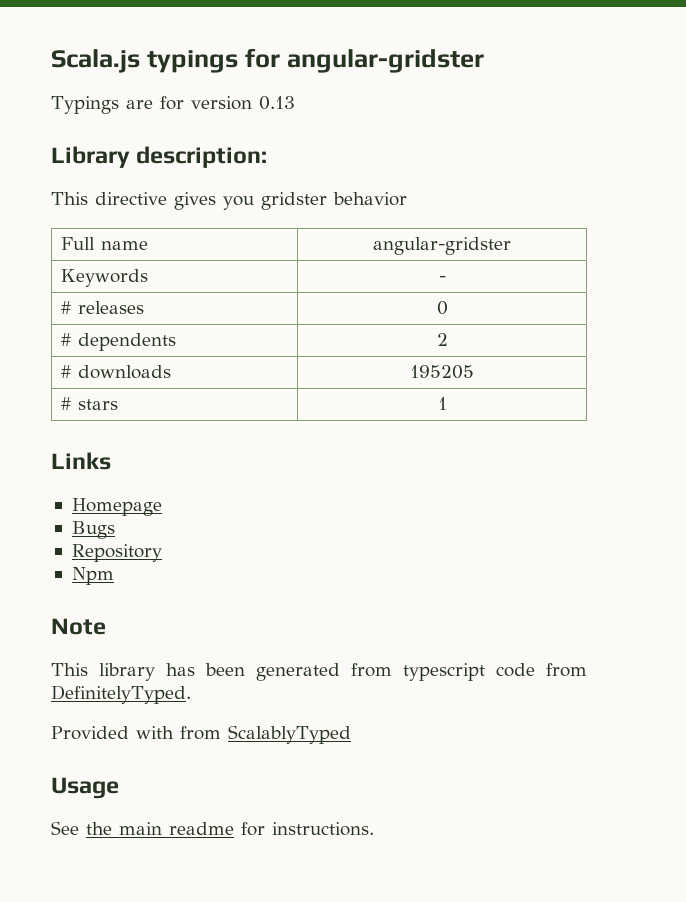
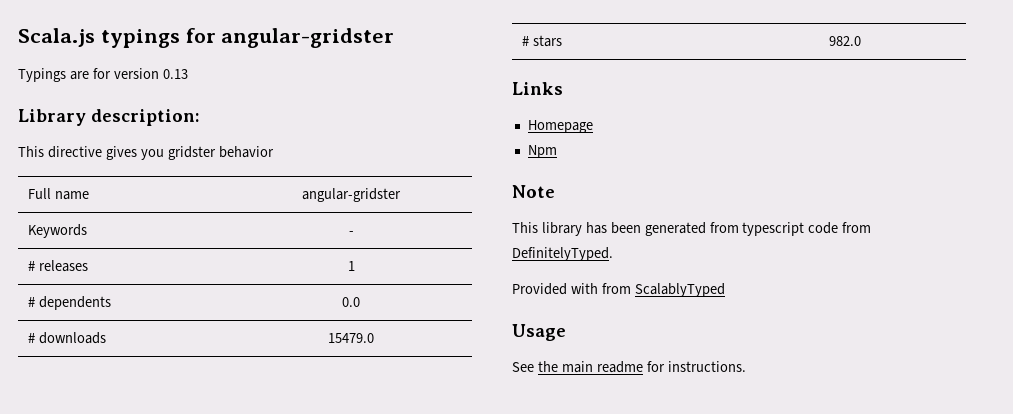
- # releases | 0
+ # releases | 1
- # dependents | 2
+ # dependents | 0.0
- # downloads | 195205
+ # downloads | 15479.0
- # stars | 1
+ # stars | 982.0
- Bugs
- Repository

